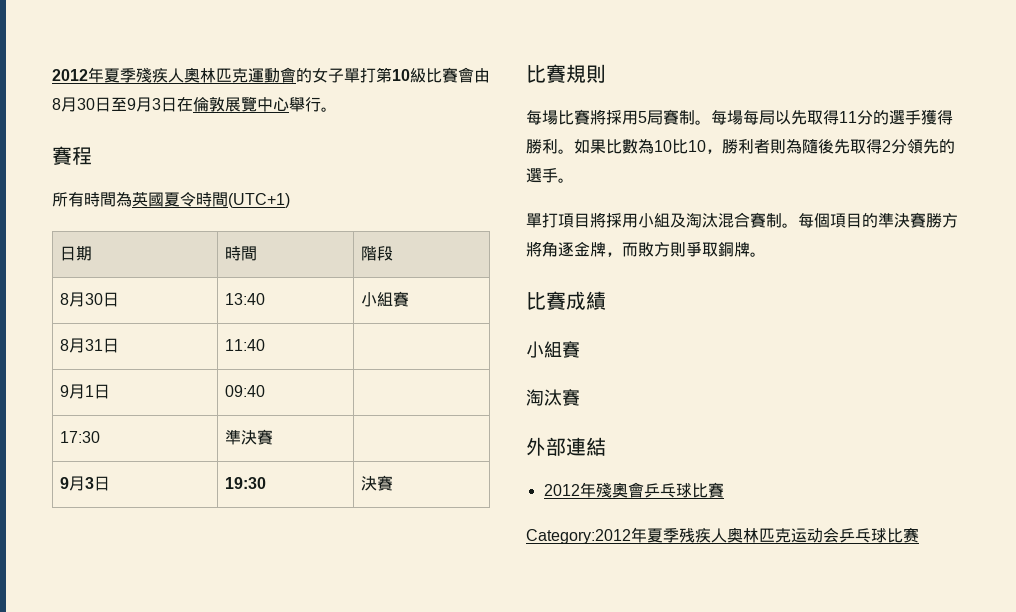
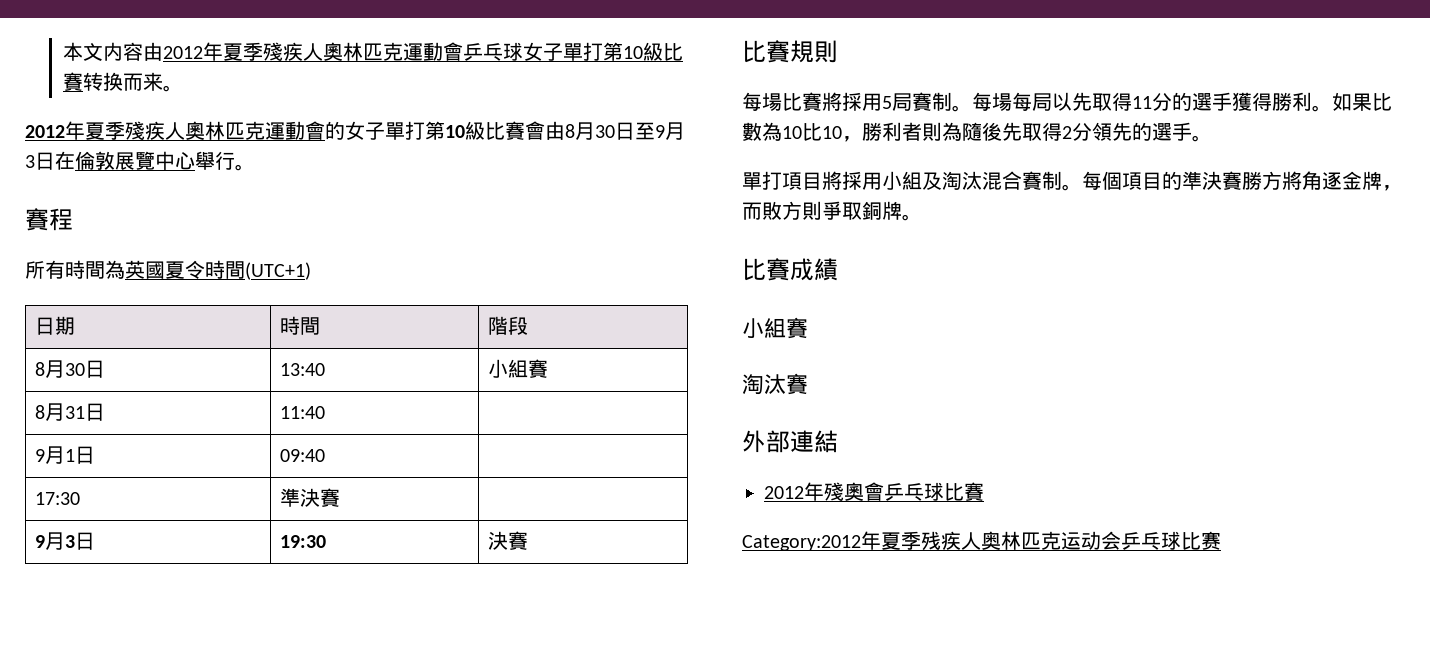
+ 本文内容由2012年夏季殘疾人奧林匹克運動會乒乓球女子單打第10級比賽转换而来。

